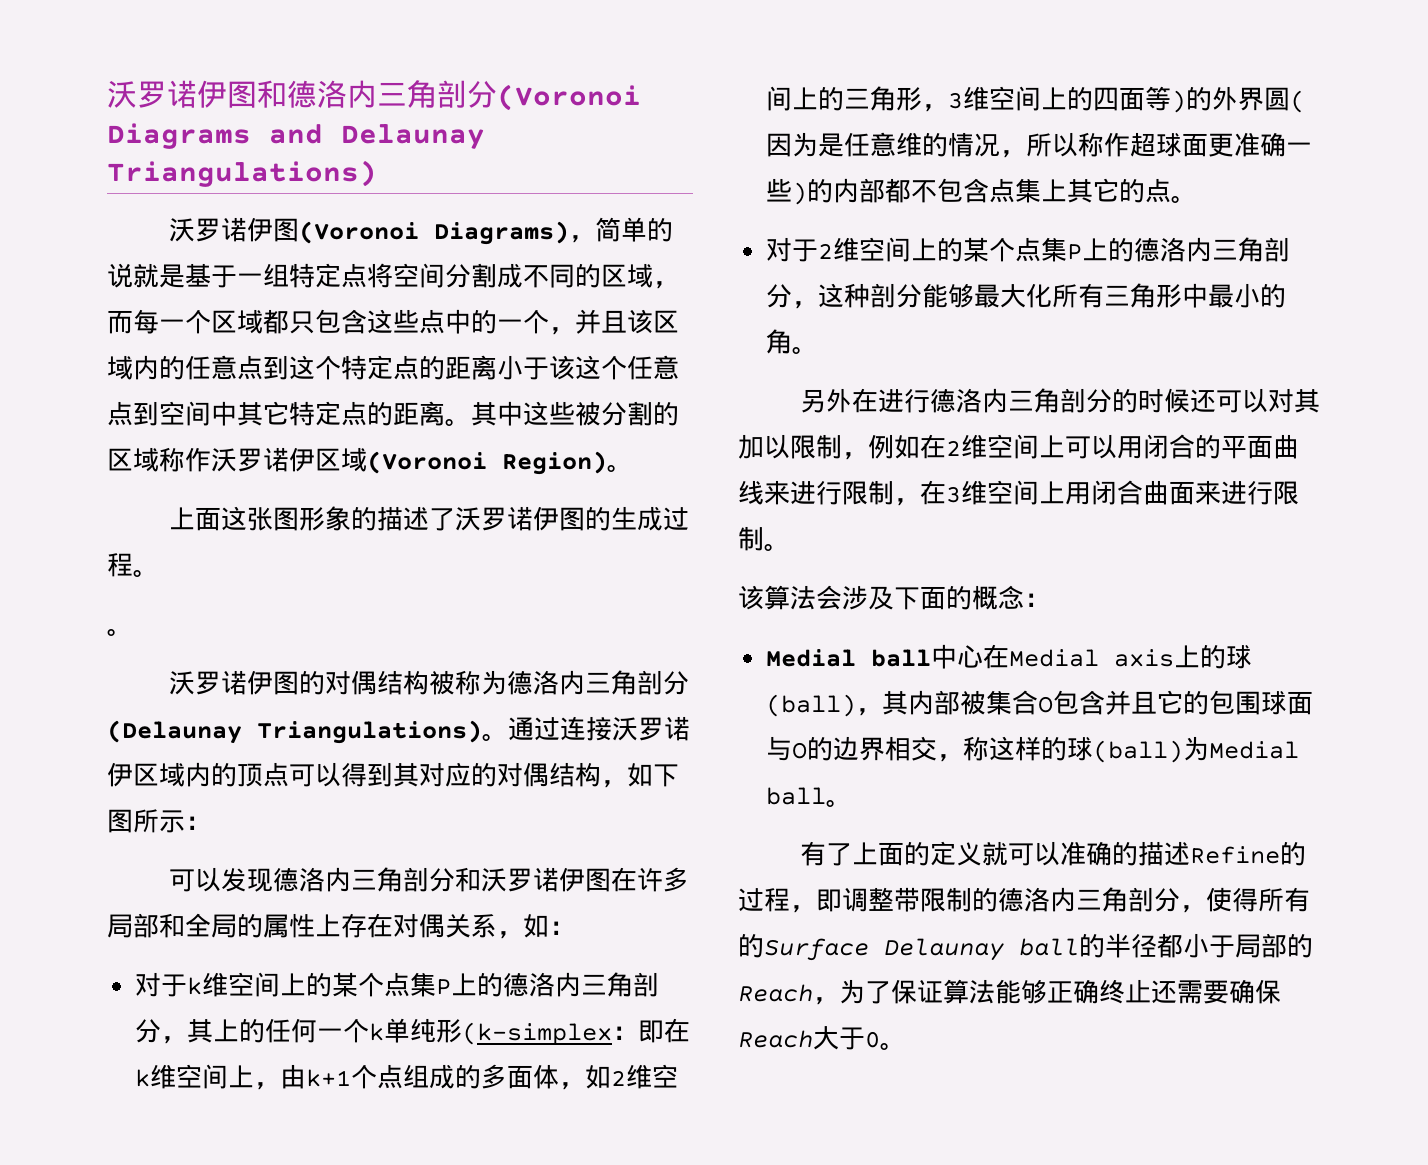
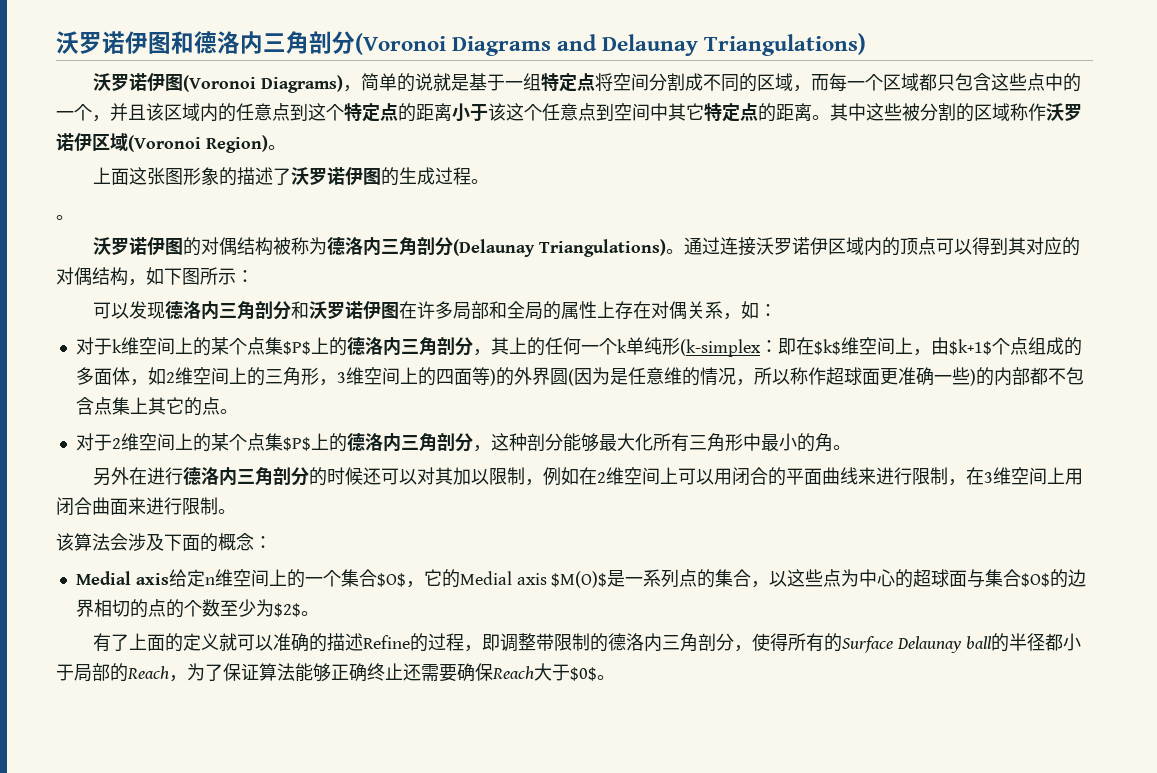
- 对于k维空间上的某个点集P上的德洛内三角剖分，其上的任何一个k单纯形(k-simplex：
+ 对于k维空间上的某个点集$P$上的德洛内三角剖分，其上的任何一个k单纯形(k-simplex：
- 即在k维空间上，由k+1个点组成的多面体，如2维空间上的三角形，3维空间上的四面等)的外界圆(因为是任意维的情况，所以称作超球面更准确一些)的内部都不包含点集上其它的点。
+ 即在$k$维空间上，由$k+1$个点组成的多面体，如2维空间上的三角形，3维空间上的四面等)的外界圆(因为是任意维的情况，所以称作超球面更准确一些)的内部都不包含点集上其它的点。
- 对于2维空间上的某个点集P上的德洛内三角剖分，这种剖分能够最大化所有三角形中最小的角。
+ 对于2维空间上的某个点集$P$上的德洛内三角剖分，这种剖分能够最大化所有三角形中最小的角。
- Medial ball中心在Medial axis上的球(ball)，其内部被集合O包含并且它的包围球面与O的边界相交，称这样的球(ball)为Medial ball。
+ Medial axis给定n维空间上的一个集合$O$，它的Medial axis $M(O)$是一系列点的集合，以这些点为中心的超球面与集合$O$的边界相切的点的个数至少为$2$。
- 有了上面的定义就可以准确的描述Refine的过程，即调整带限制的德洛内三角剖分，使得所有的Surface Delaunay ball的半径都小于局部的Reach，为了保证算法能够正确终止还需要确保Reach大于0。
+ 有了上面的定义就可以准确的描述Refine的过程，即调整带限制的德洛内三角剖分，使得所有的Surface Delaunay ball的半径都小于局部的Reach，为了保证算法能够正确终止还需要确保Reach大于$0$。

